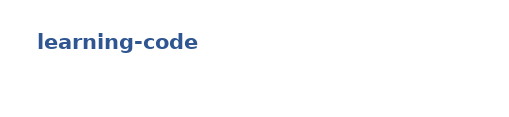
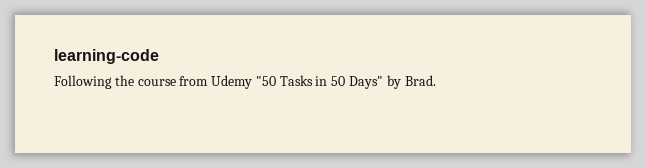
+ Following the course from Udemy "50 Tasks in 50 Days" by Brad.

